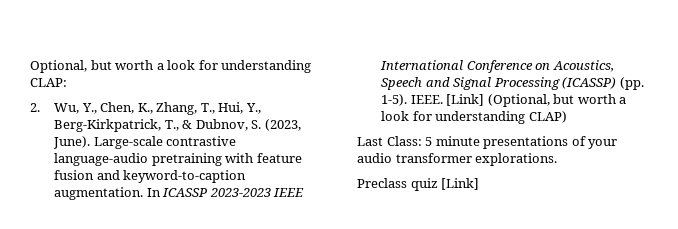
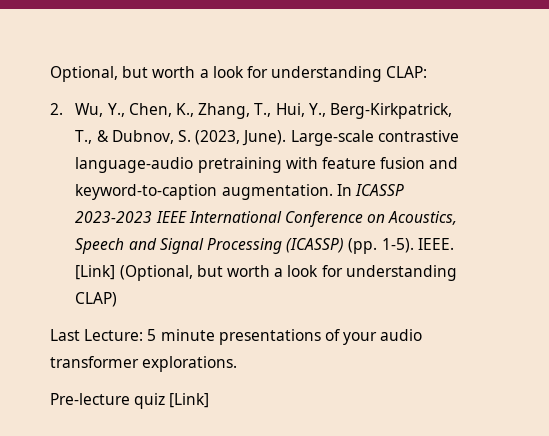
- Last Class: 5 minute presentations of your audio transformer explorations.
+ Last Lecture: 5 minute presentations of your audio transformer explorations.
- Preclass quiz [Link]
+ Pre-lecture quiz [Link]

